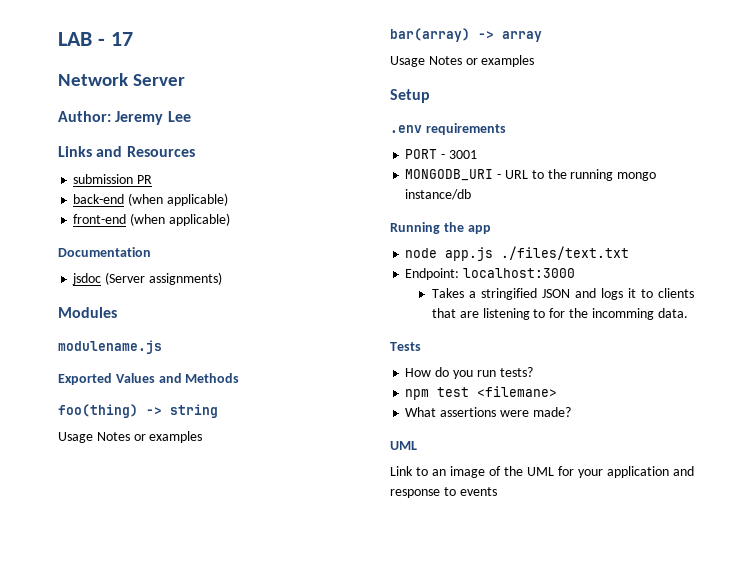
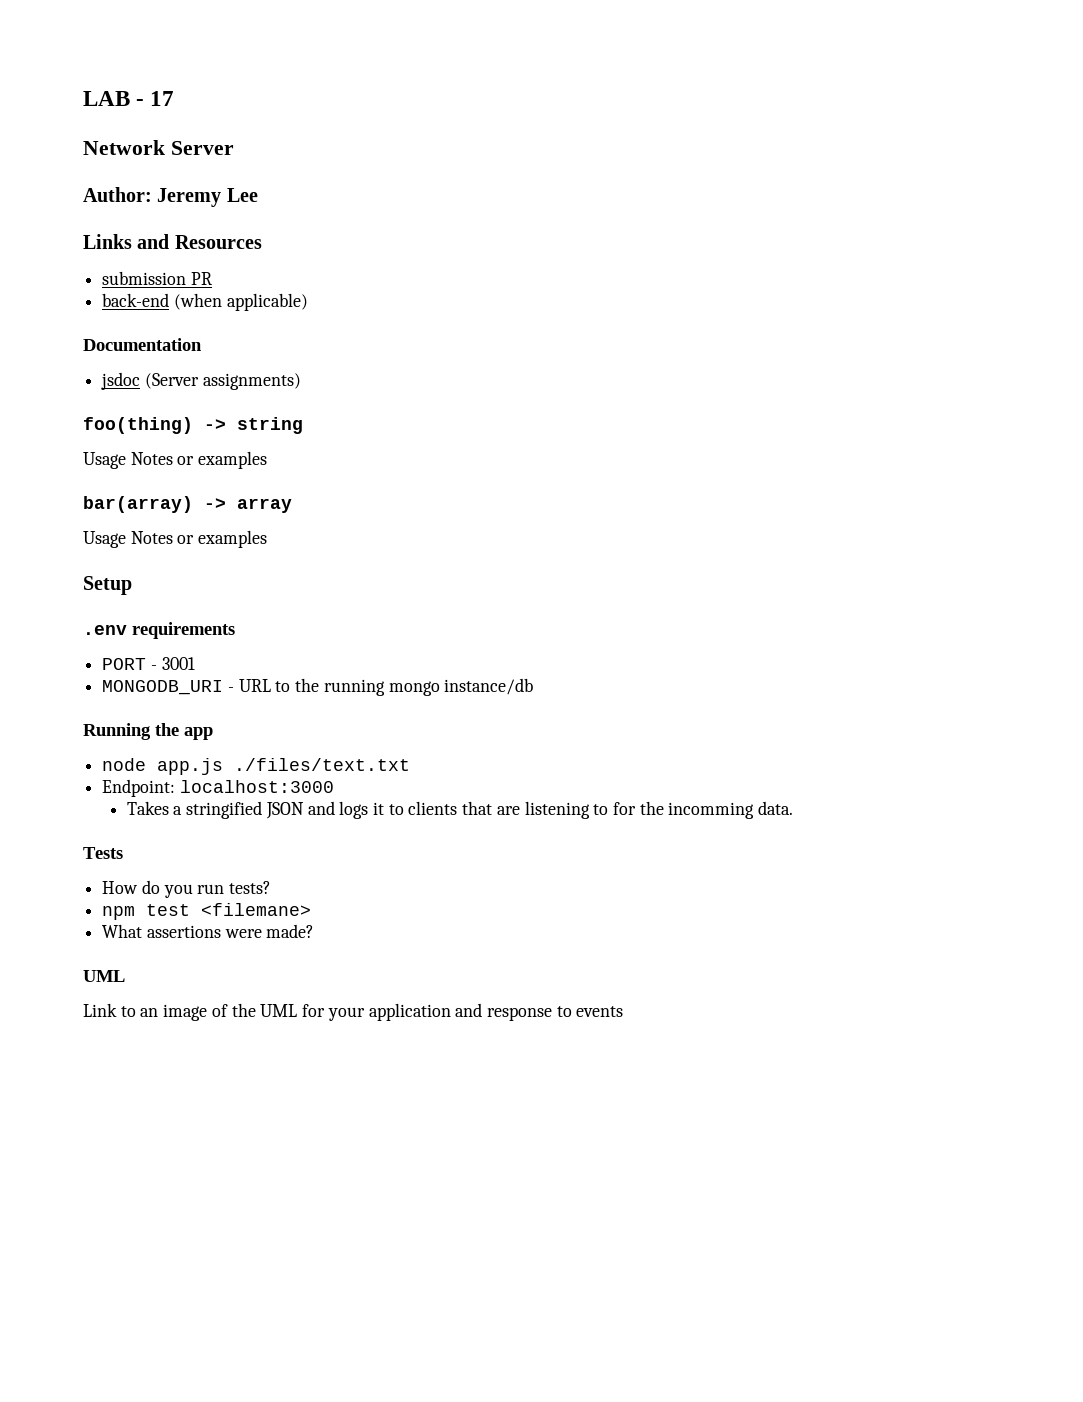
- front-end (when applicable)
- Modules
- modulename.js
- Exported Values and Methods

